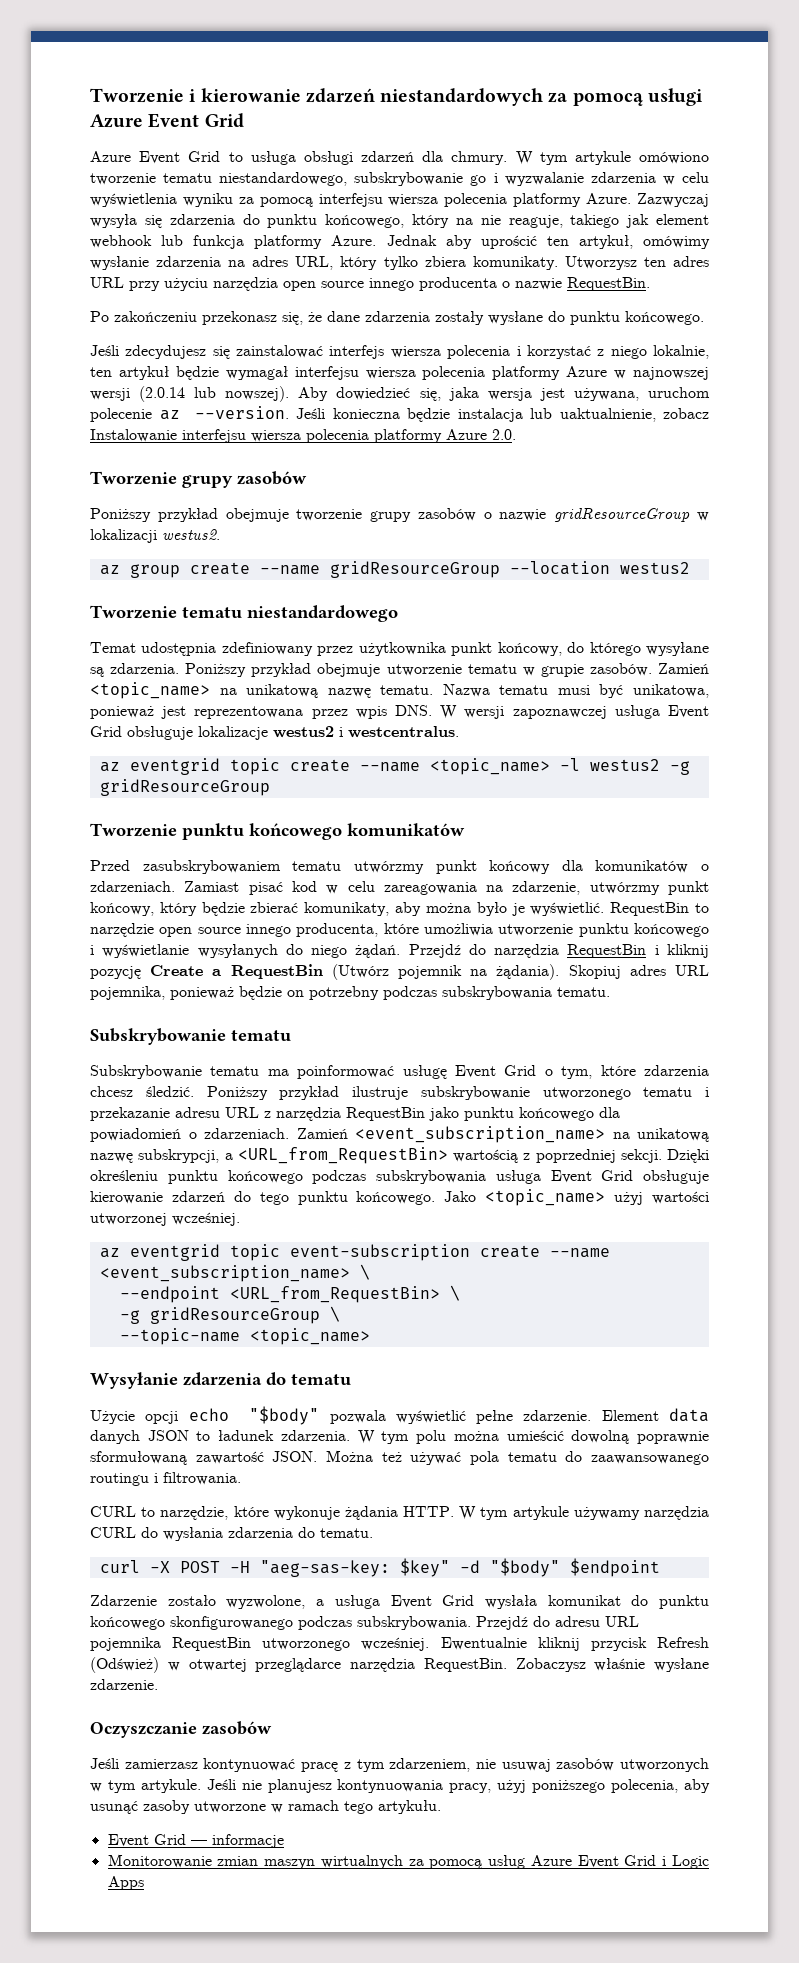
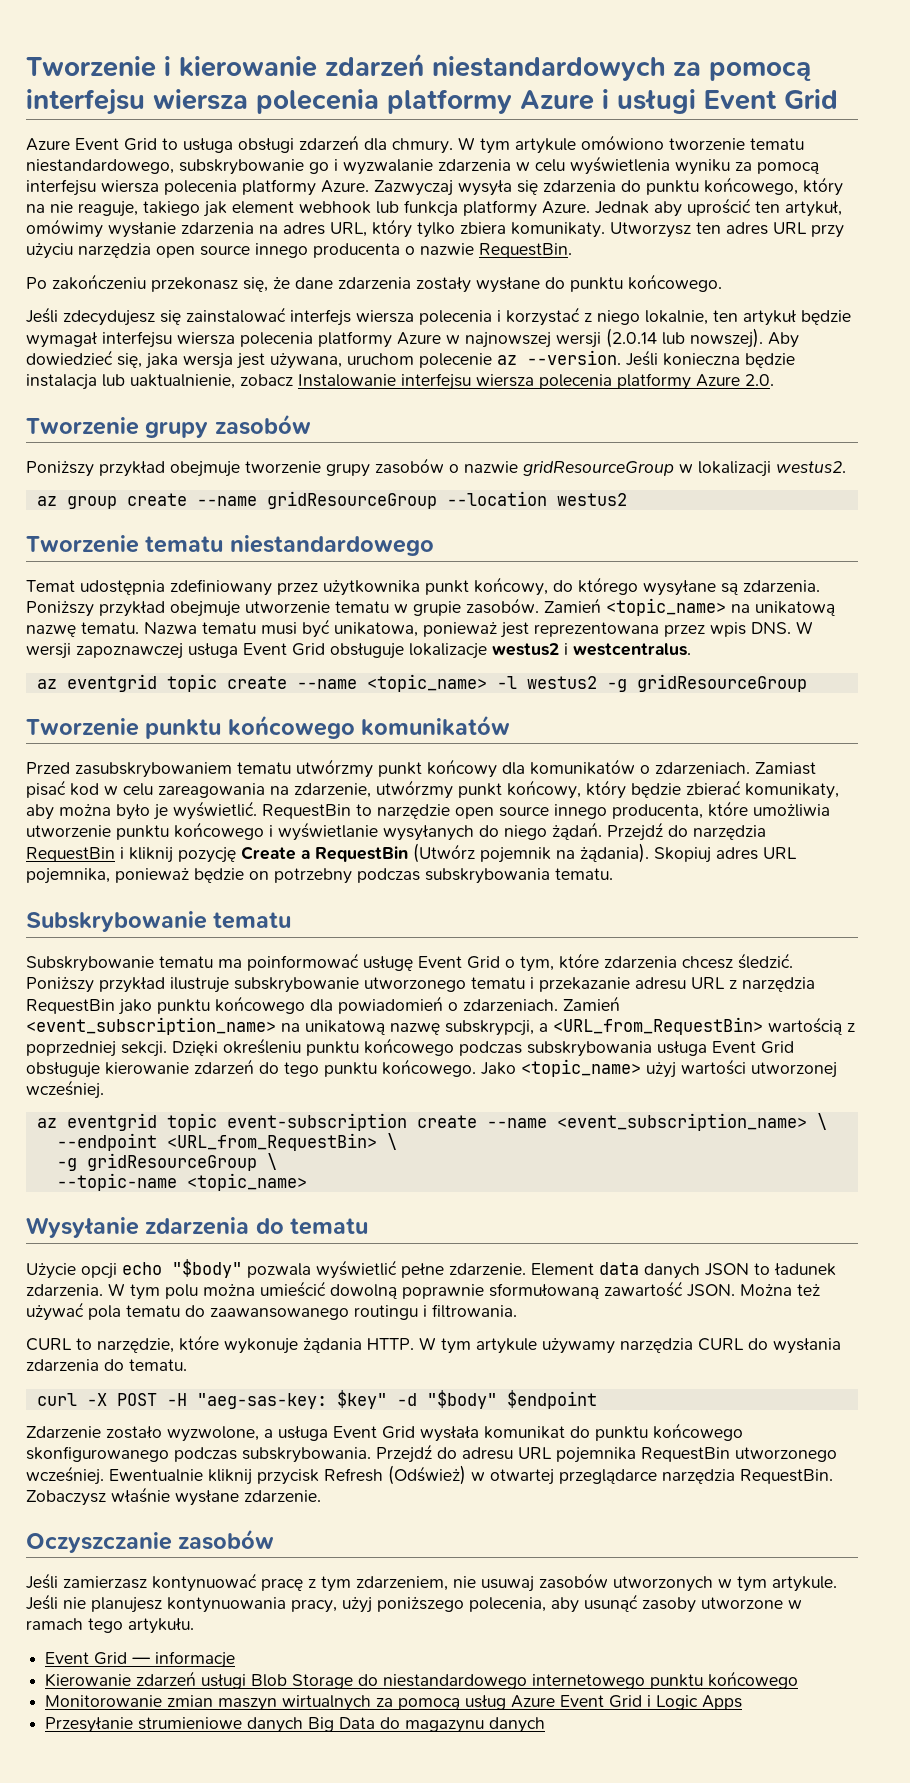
- Tworzenie i kierowanie zdarzeń niestandardowych za pomocą usługi Azure Event Grid
+ Tworzenie i kierowanie zdarzeń niestandardowych za pomocą interfejsu wiersza polecenia platformy Azure i usługi Event Grid
+ Kierowanie zdarzeń usługi Blob Storage do niestandardowego internetowego punktu końcowego
+ Przesyłanie strumieniowe danych Big Data do magazynu danych

